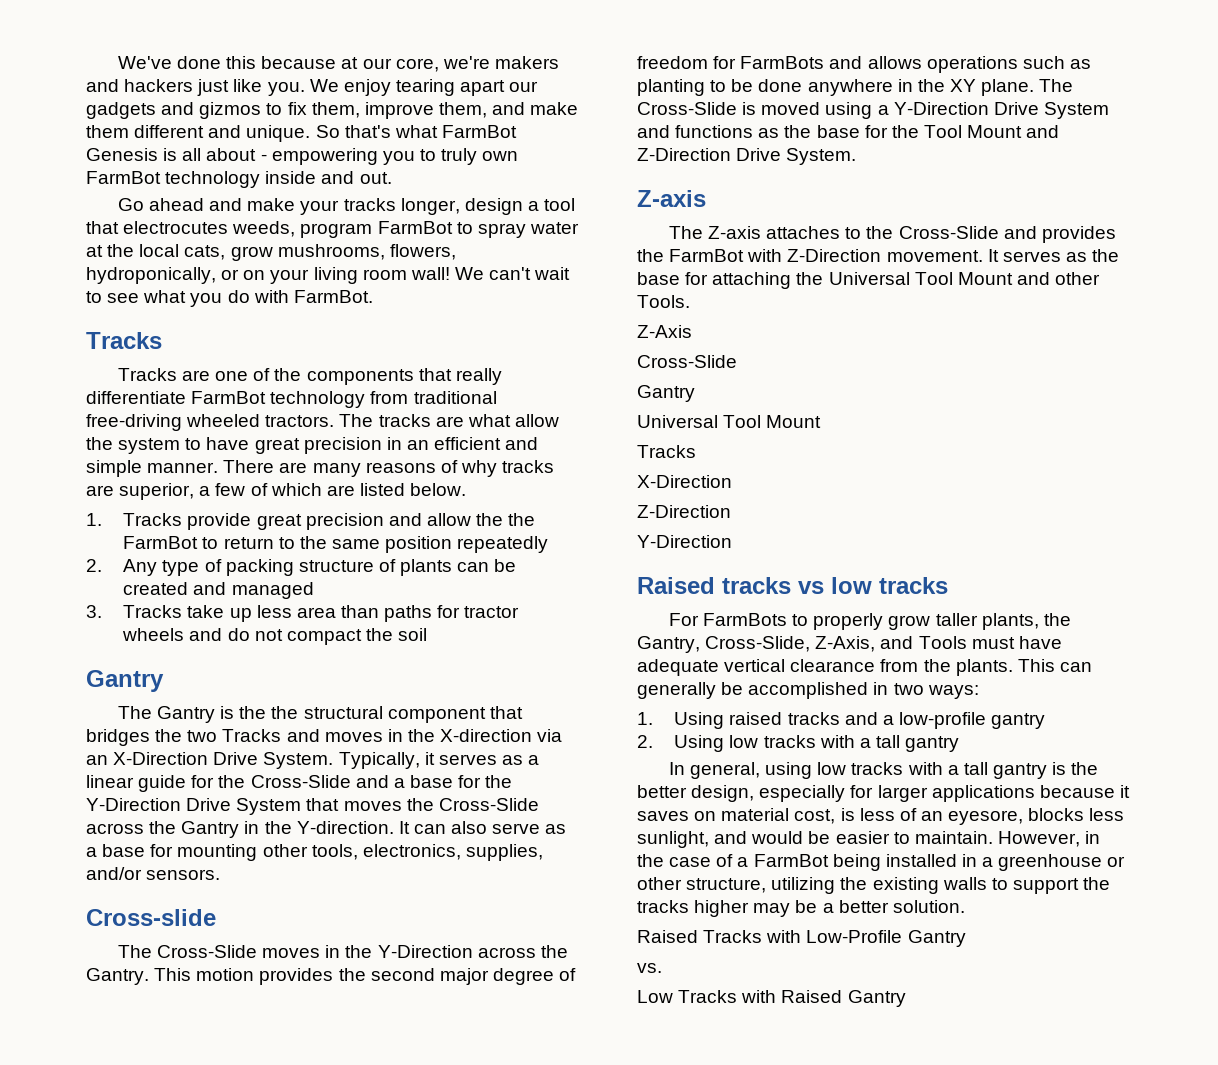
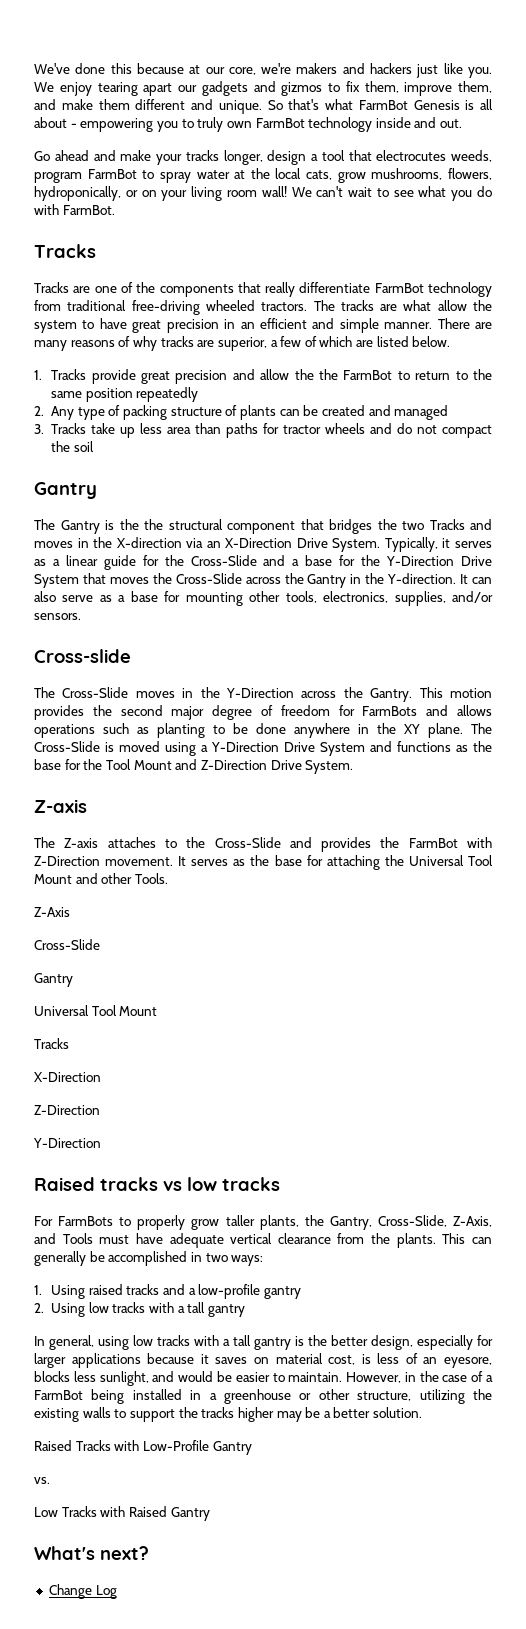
+ What's next?
+ Change Log

